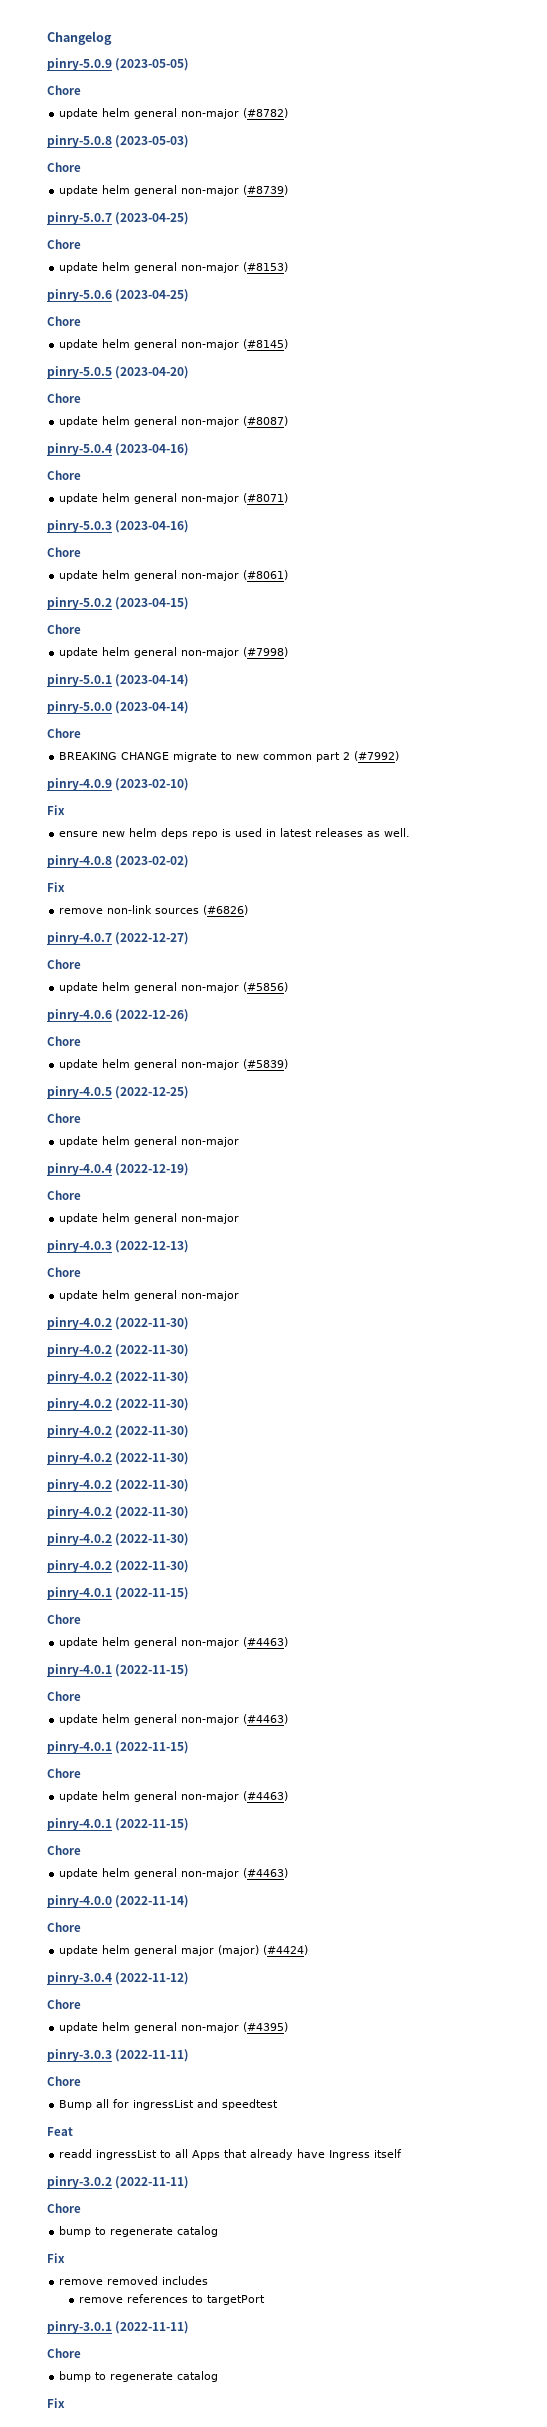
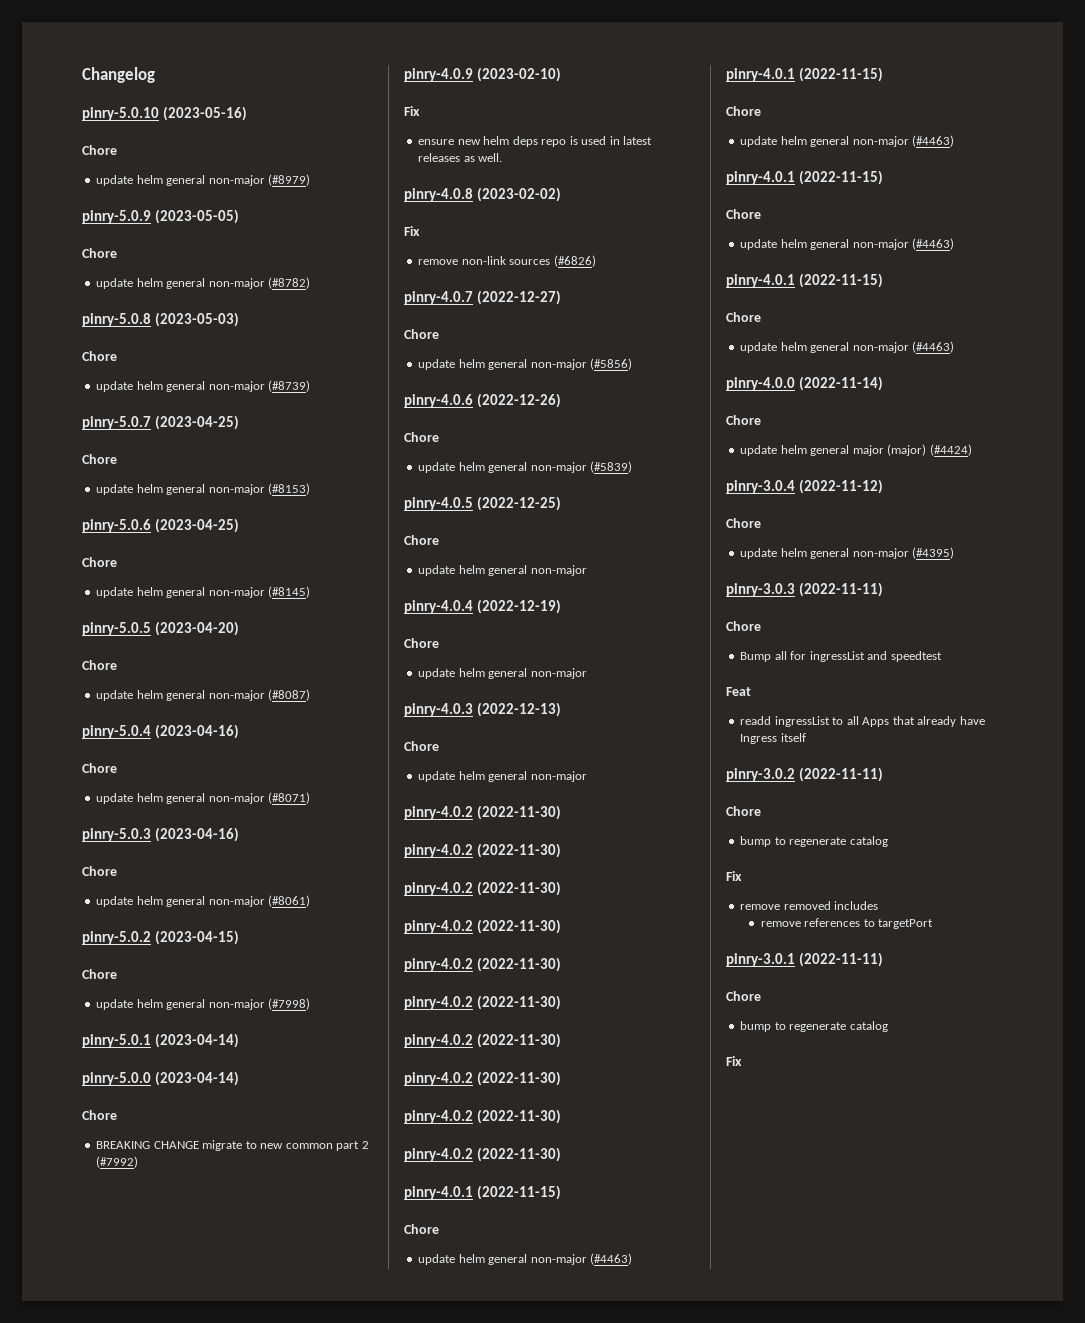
+ pinry-5.0.10 (2023-05-16)
+ Chore
+ update helm general non-major (#8979)

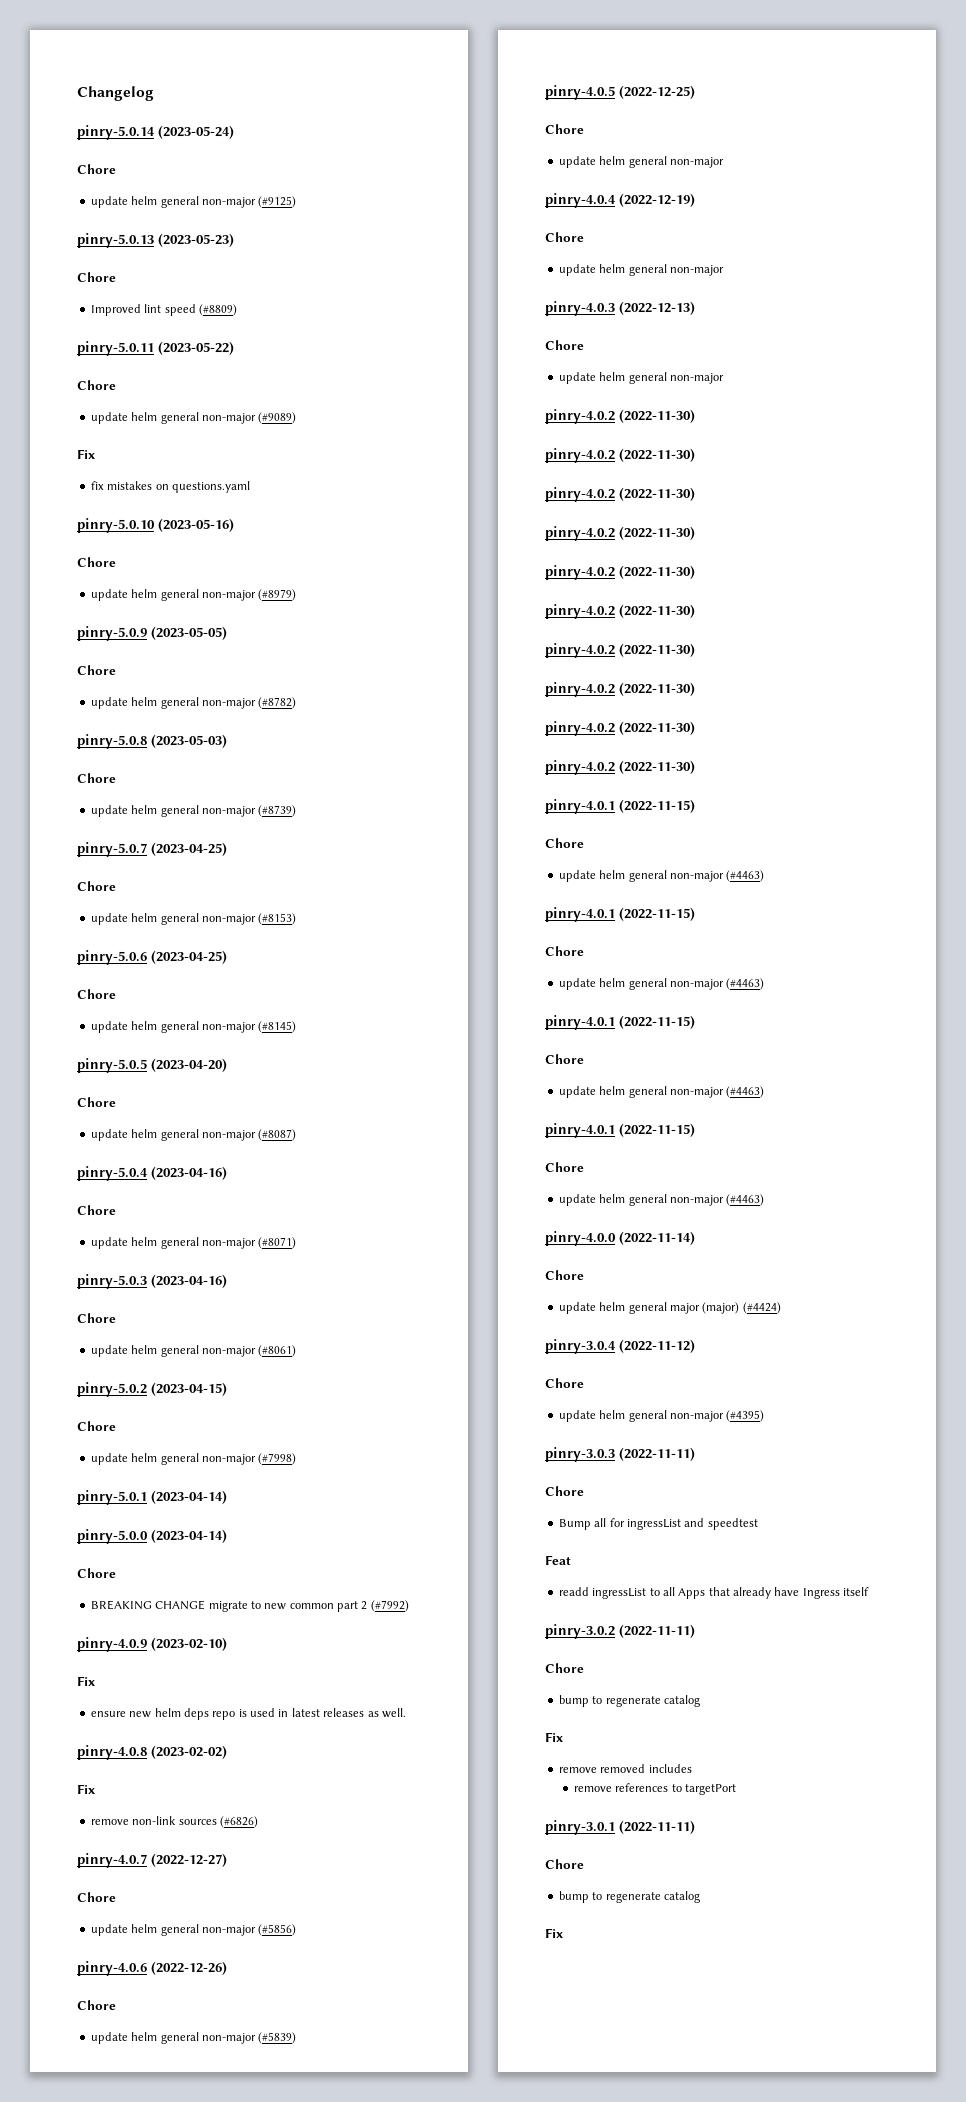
+ pinry-5.0.14 (2023-05-24)
+ Chore
+ update helm general non-major (#9125)
+ pinry-5.0.13 (2023-05-23)
+ Chore
+ Improved lint speed (#8809)
+ pinry-5.0.11 (2023-05-22)
+ Chore
+ update helm general non-major (#9089)
+ Fix
+ fix mistakes on questions.yaml

